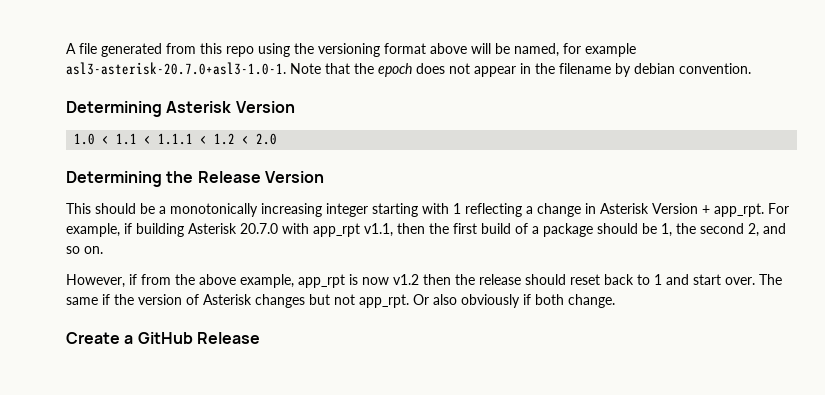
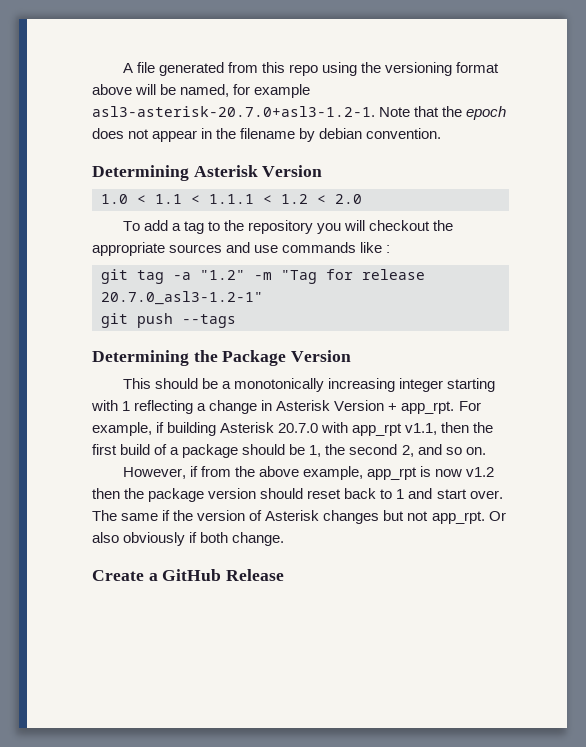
- A file generated from this repo using the versioning format above will be named, for example asl3-asterisk-20.7.0+asl3-1.0-1. Note that the epoch does not appear in the filename by debian convention.
+ A file generated from this repo using the versioning format above will be named, for example asl3-asterisk-20.7.0+asl3-1.2-1. Note that the epoch does not appear in the filename by debian convention.
+ To add a tag to the repository you will checkout the appropriate sources and use commands like :
+ git tag -a "1.2" -m "Tag for release 20.7.0_asl3-1.2-1"
+ git push --tags
- Determining the Release Version
+ Determining the Package Version
- However, if from the above example, app_rpt is now v1.2 then the release should reset back to 1 and start over.
+ However, if from the above example, app_rpt is now v1.2 then the package version should reset back to 1 and start over.

